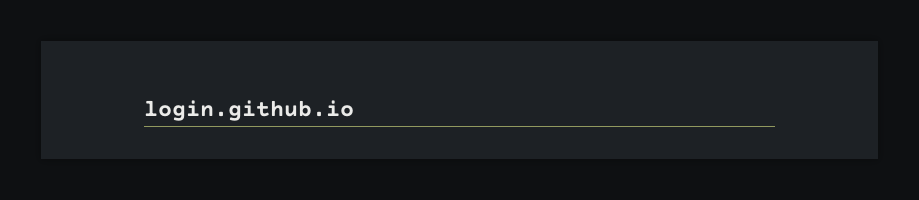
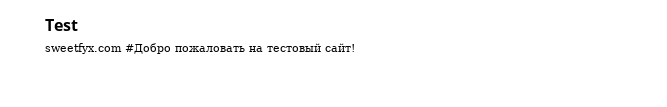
- login.github.io
+ Test
+ sweetfyx.com #Добро пожаловать на тестовый сайт!

